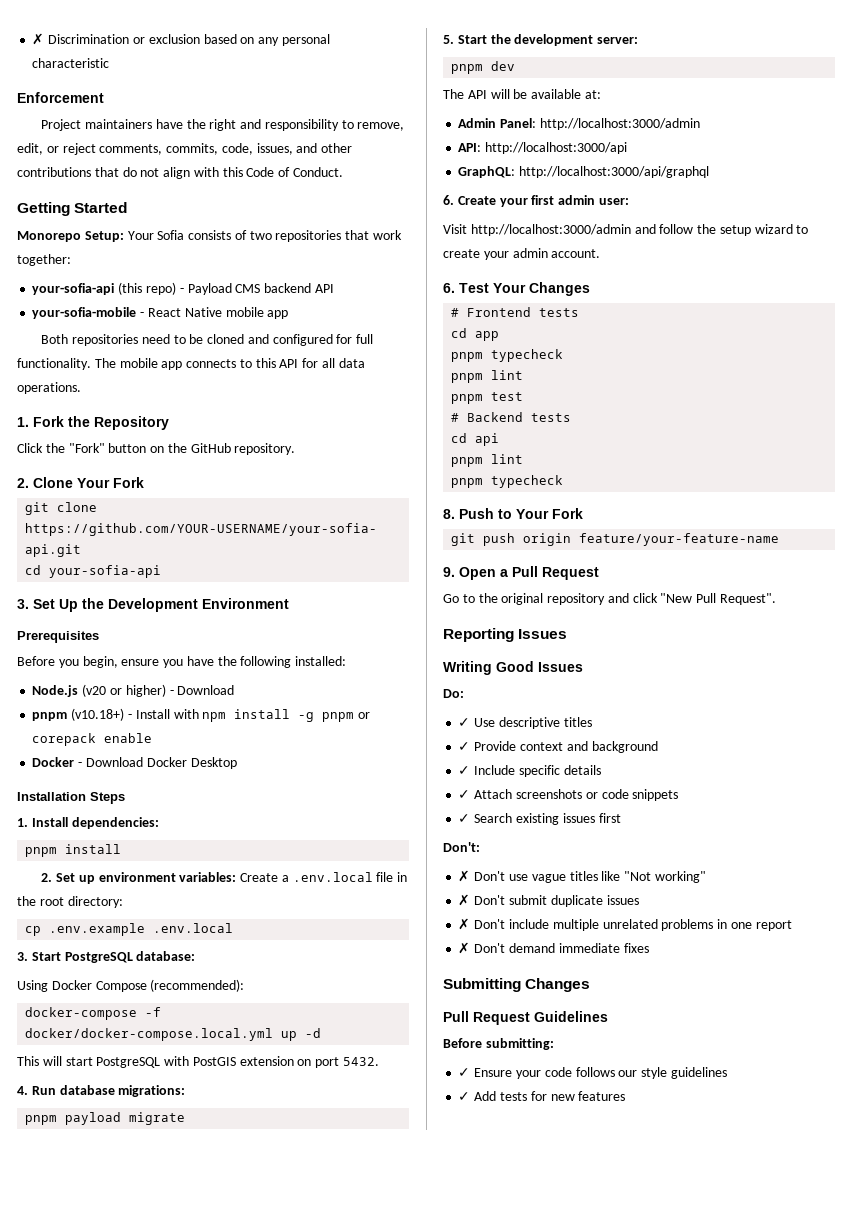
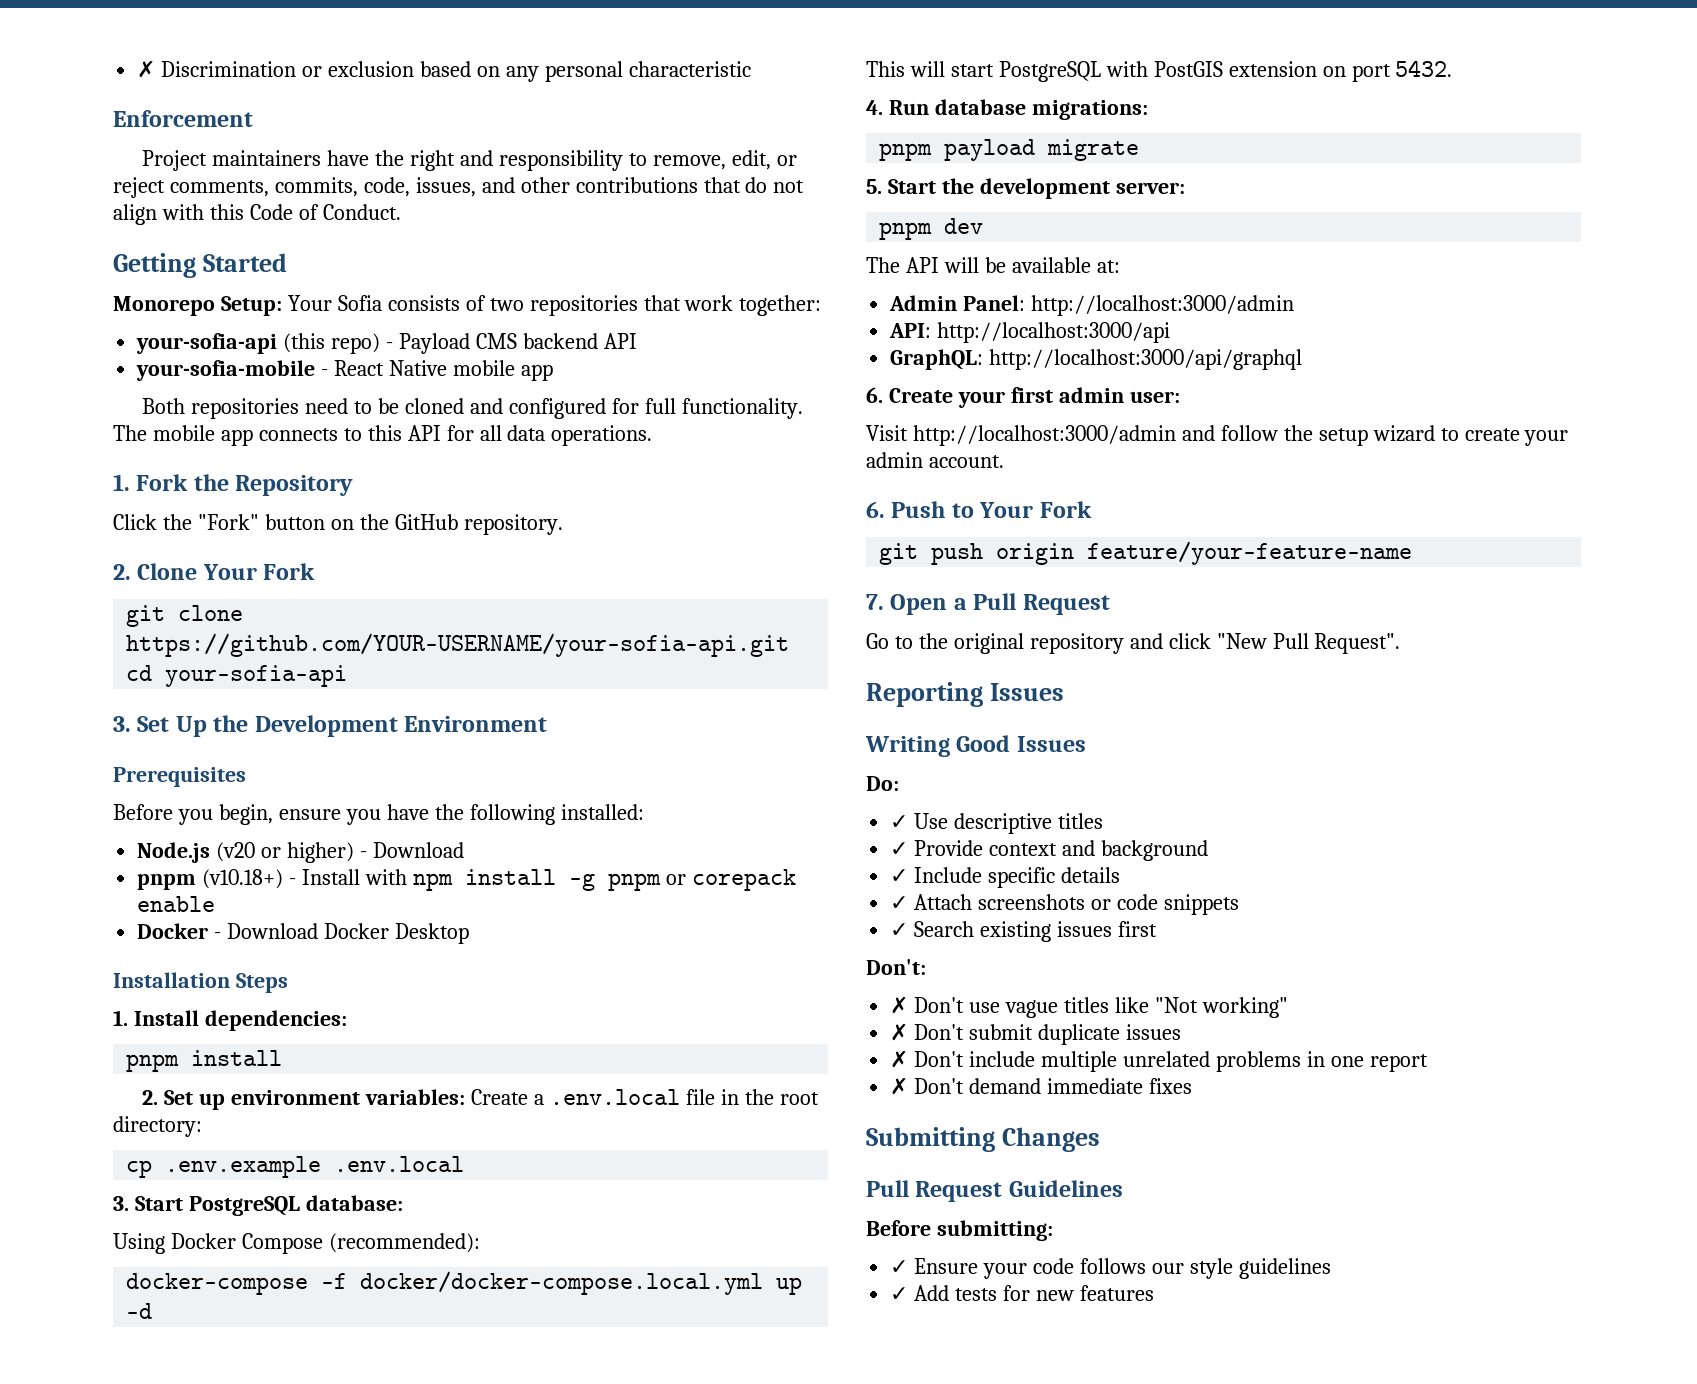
- 6. Test Your Changes
- # Frontend tests
- cd app
- pnpm typecheck
- pnpm lint
- pnpm test
- # Backend tests
- cd api
- pnpm lint
- pnpm typecheck
- 8. Push to Your Fork
+ 6. Push to Your Fork
- 9. Open a Pull Request
+ 7. Open a Pull Request

